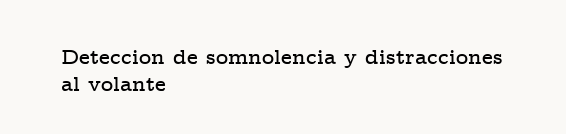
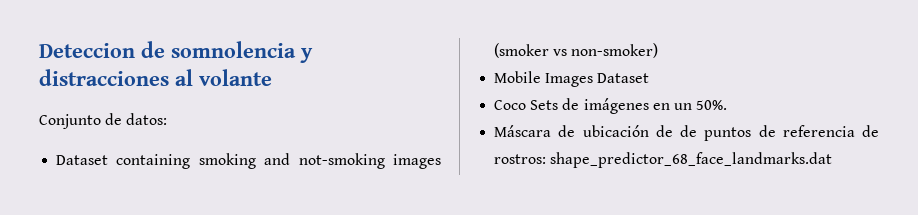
+ Conjunto de datos:
+ Dataset containing smoking and not-smoking images (smoker vs non-smoker)
+ Mobile Images Dataset
+ Coco Sets de imágenes en un 50%.
+ Máscara de ubicación de de puntos de referencia de rostros: shape_predictor_68_face_landmarks.dat

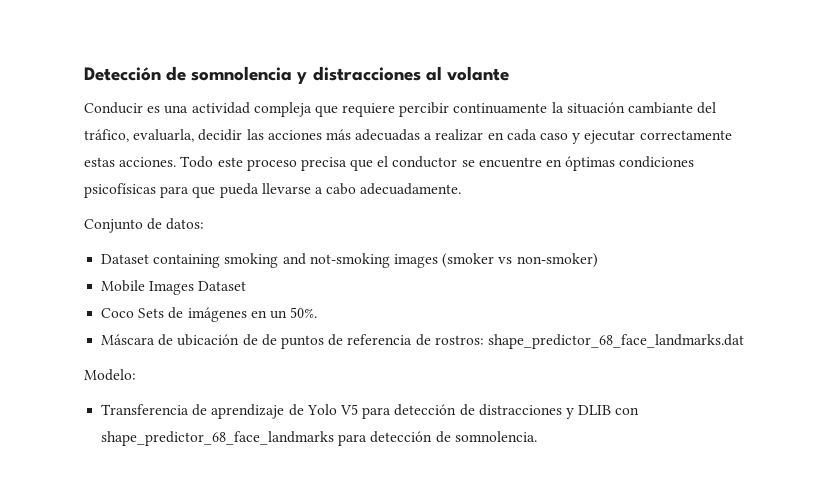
- Deteccion de somnolencia y distracciones al volante
+ Detección de somnolencia y distracciones al volante
+ Conducir es una actividad compleja que requiere percibir continuamente la situación cambiante del tráfico, evaluarla, decidir las acciones más adecuadas a realizar en cada caso y ejecutar correctamente estas acciones. Todo este proceso precisa que el conductor se encuentre en óptimas condiciones psicofísicas para que pueda llevarse a cabo adecuadamente.
+ Modelo:
+ Transferencia de aprendizaje de Yolo V5 para detección de distracciones y DLIB con shape_predictor_68_face_landmarks para detección de somnolencia.

